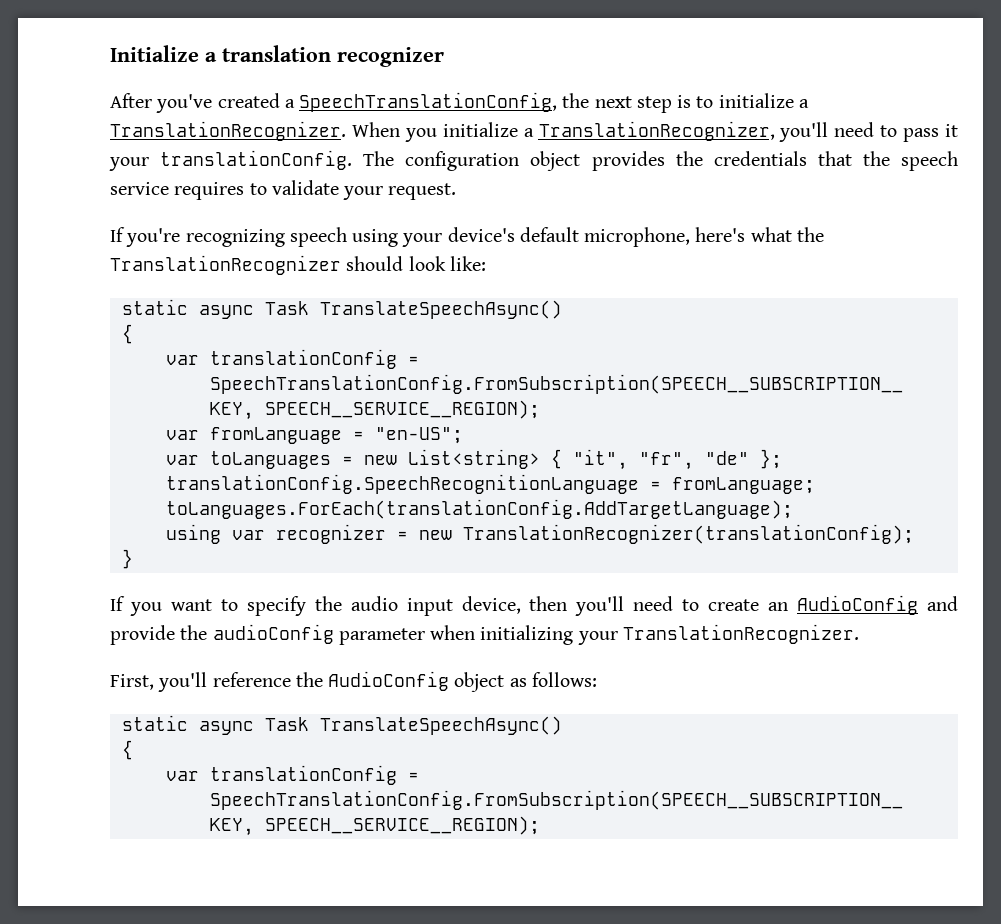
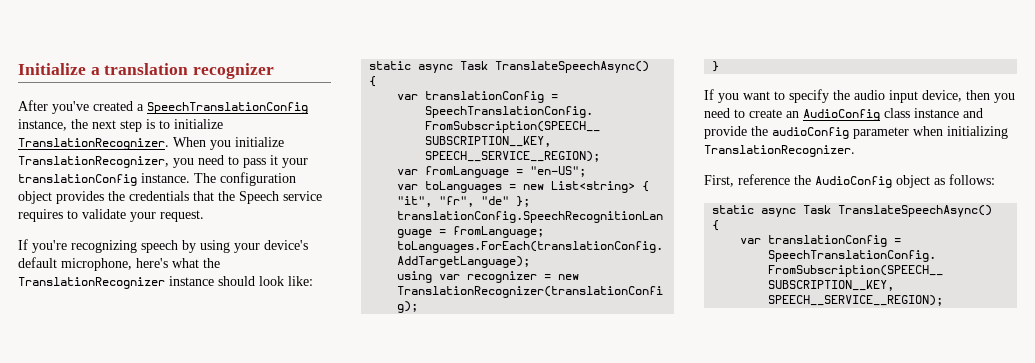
- After you've created a SpeechTranslationConfig, the next step is to initialize a TranslationRecognizer.
+ After you've created a SpeechTranslationConfig instance, the next step is to initialize TranslationRecognizer.
- When you initialize a TranslationRecognizer, you'll need to pass it your translationConfig.
+ When you initialize TranslationRecognizer, you need to pass it your translationConfig instance.
- The configuration object provides the credentials that the speech service requires to validate your request.
+ The configuration object provides the credentials that the Speech service requires to validate your request.
- If you're recognizing speech using your device's default microphone, here's what the TranslationRecognizer should look like:
+ If you're recognizing speech by using your device's default microphone, here's what the TranslationRecognizer instance should look like:
- If you want to specify the audio input device, then you'll need to create an AudioConfig and provide the audioConfig parameter when initializing your TranslationRecognizer.
+ If you want to specify the audio input device, then you need to create an AudioConfig class instance and provide the audioConfig parameter when initializing TranslationRecognizer.
- First, you'll reference the AudioConfig object as follows:
+ First, reference the AudioConfig object as follows:

